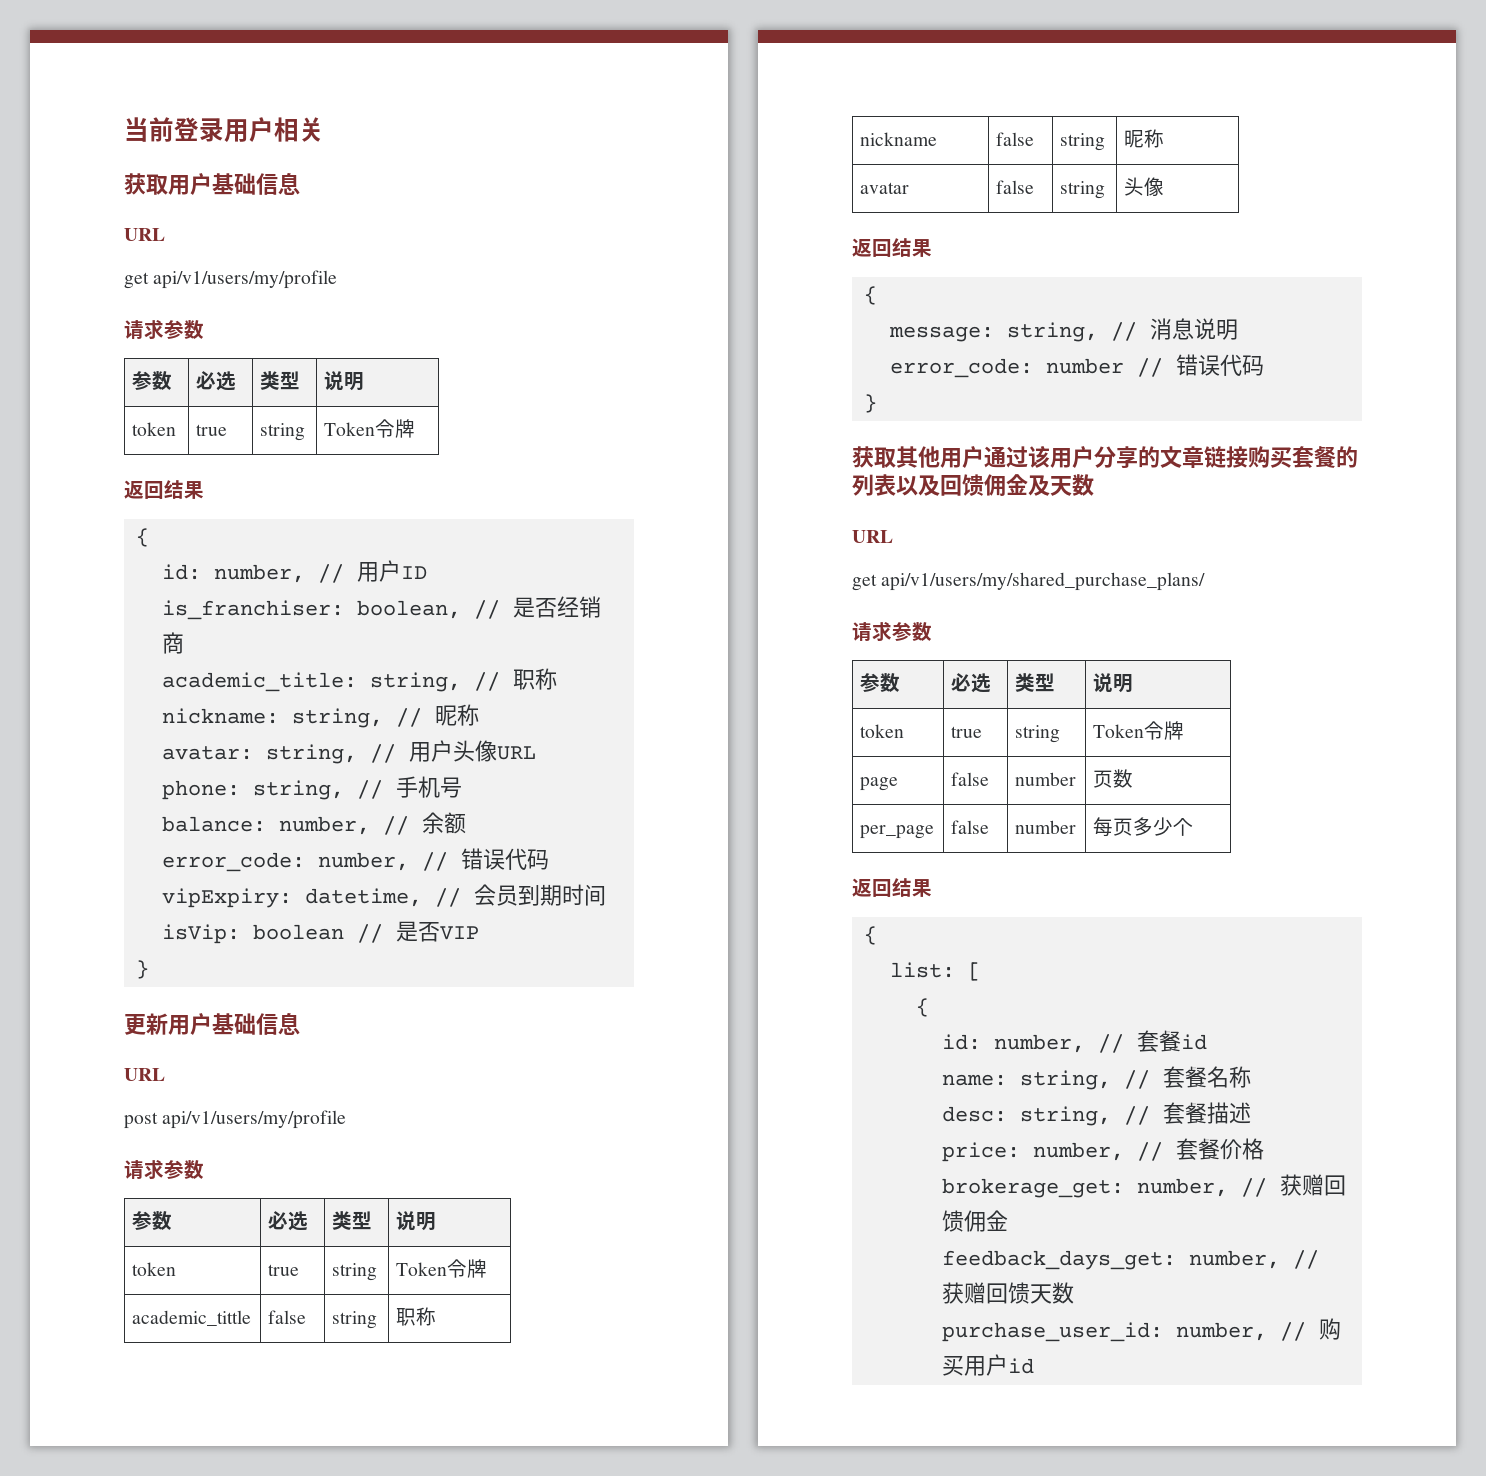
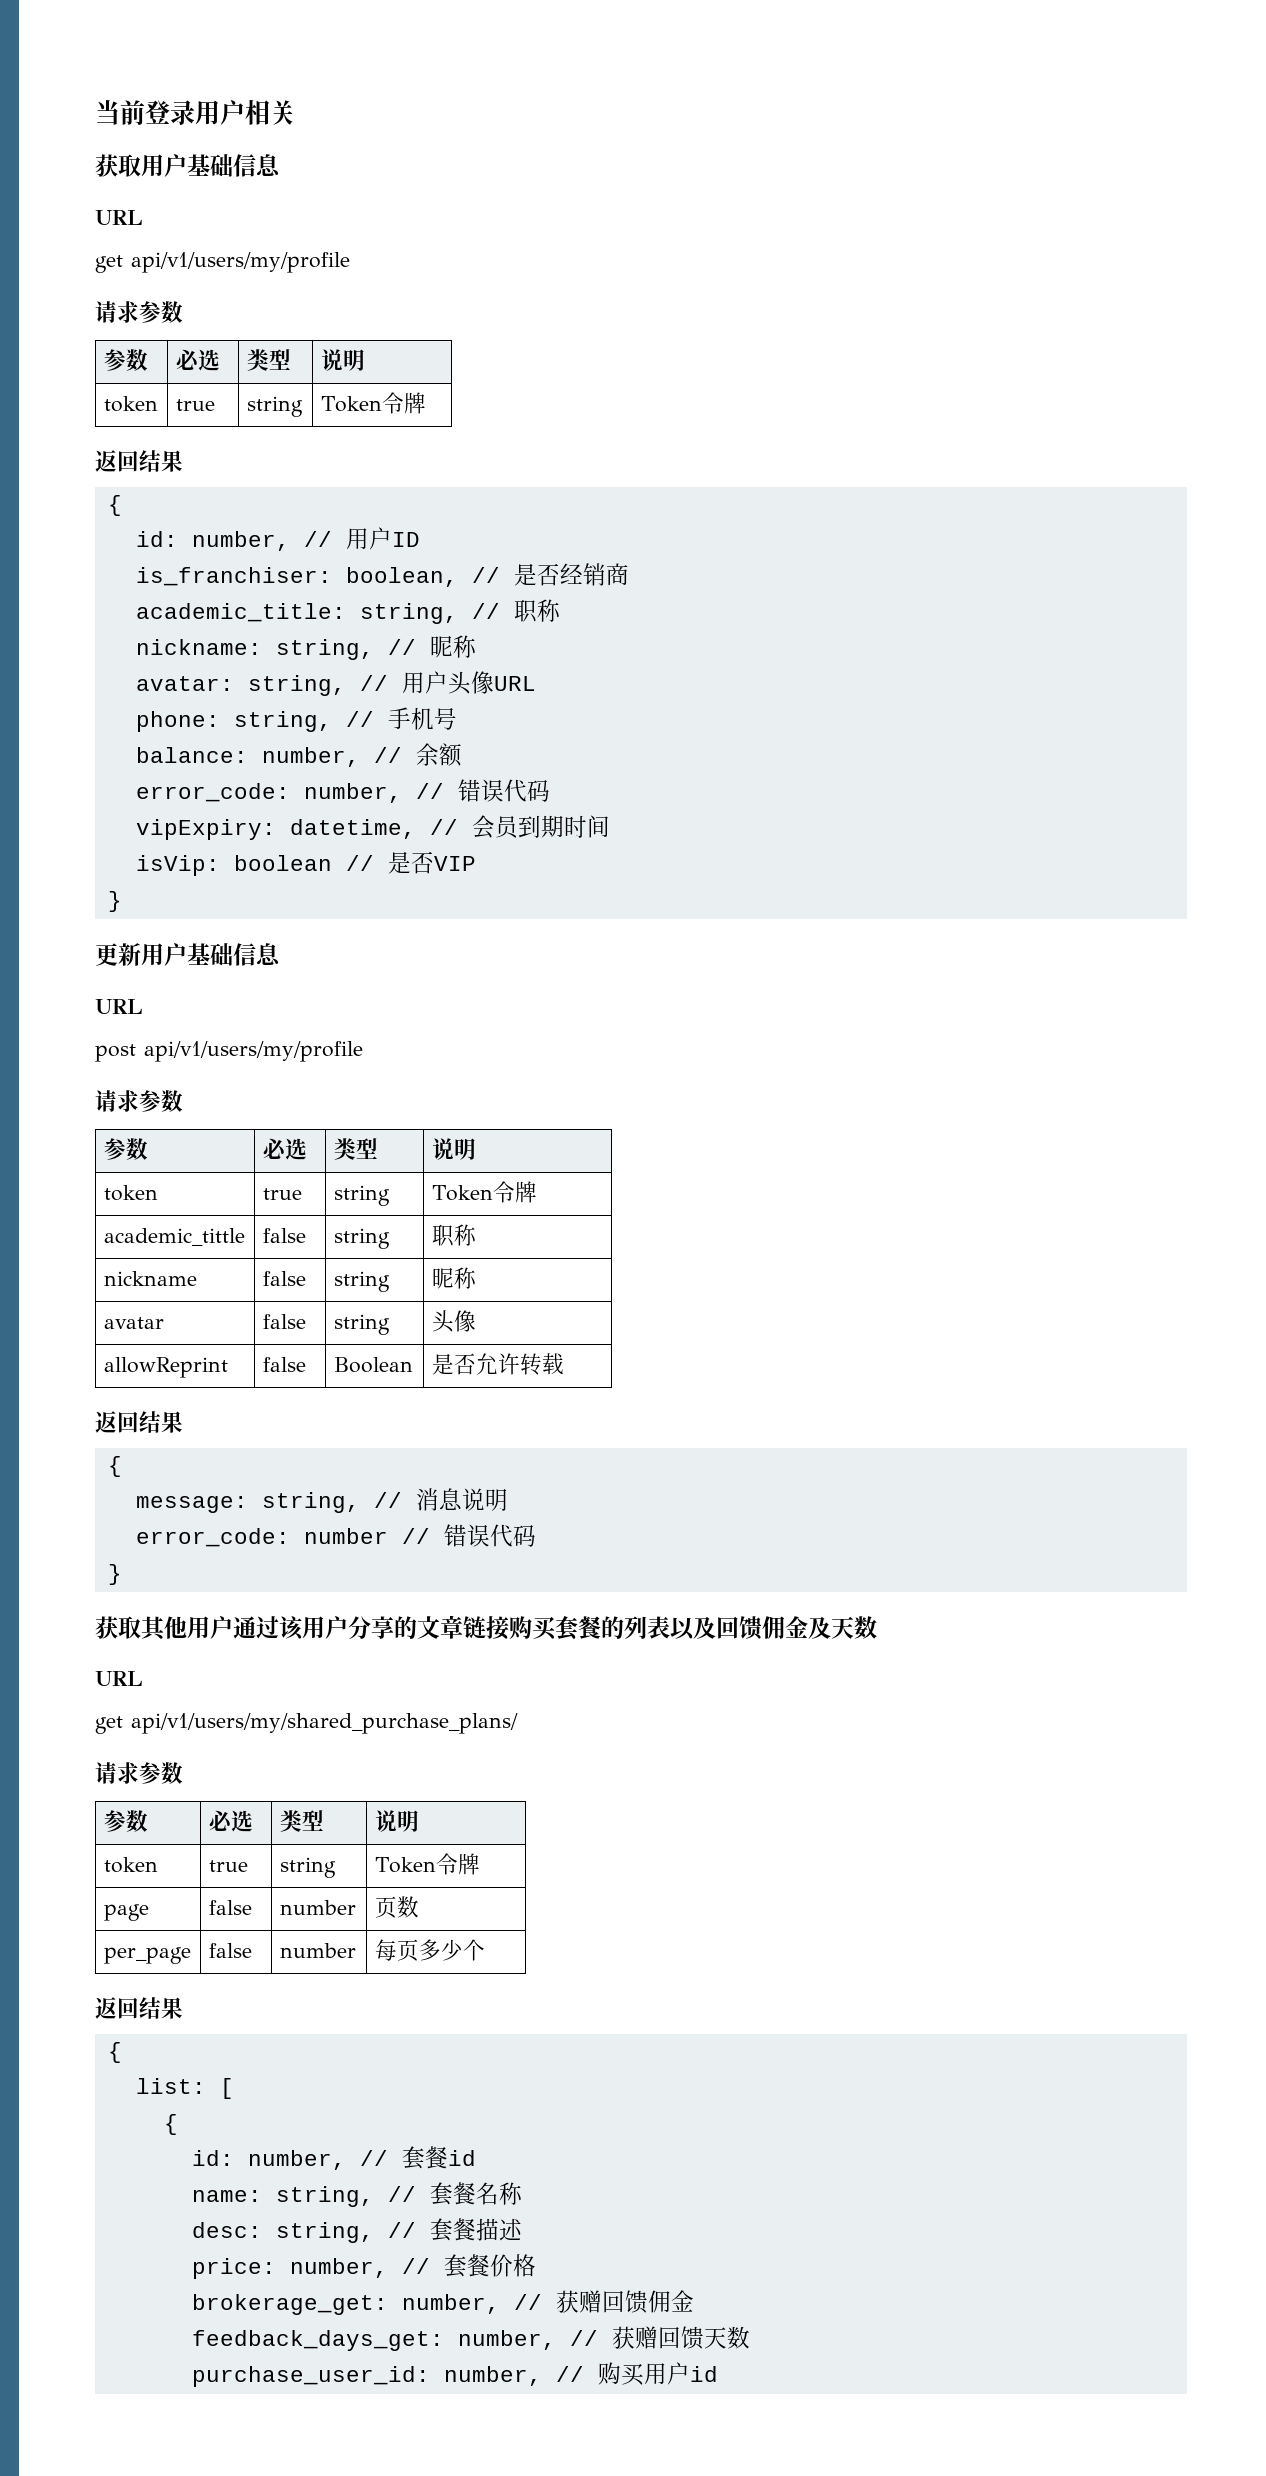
+ allowReprint | false | Boolean | 是否允许转载

